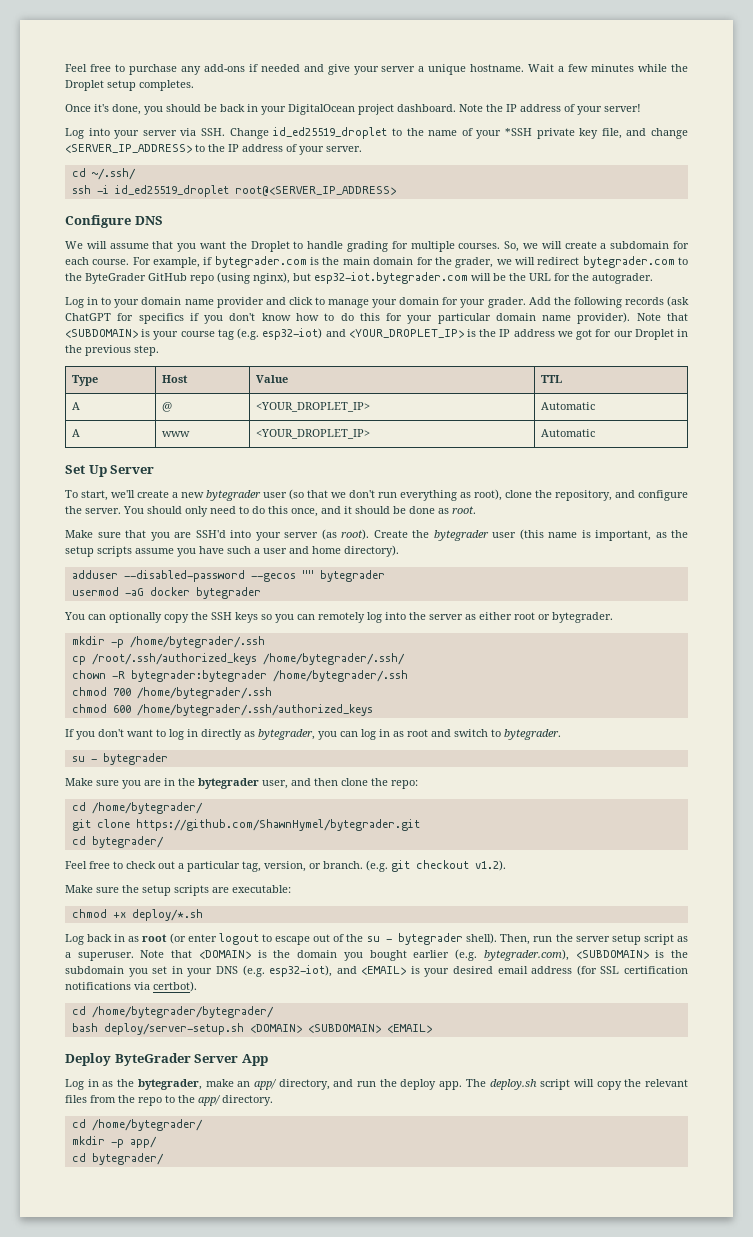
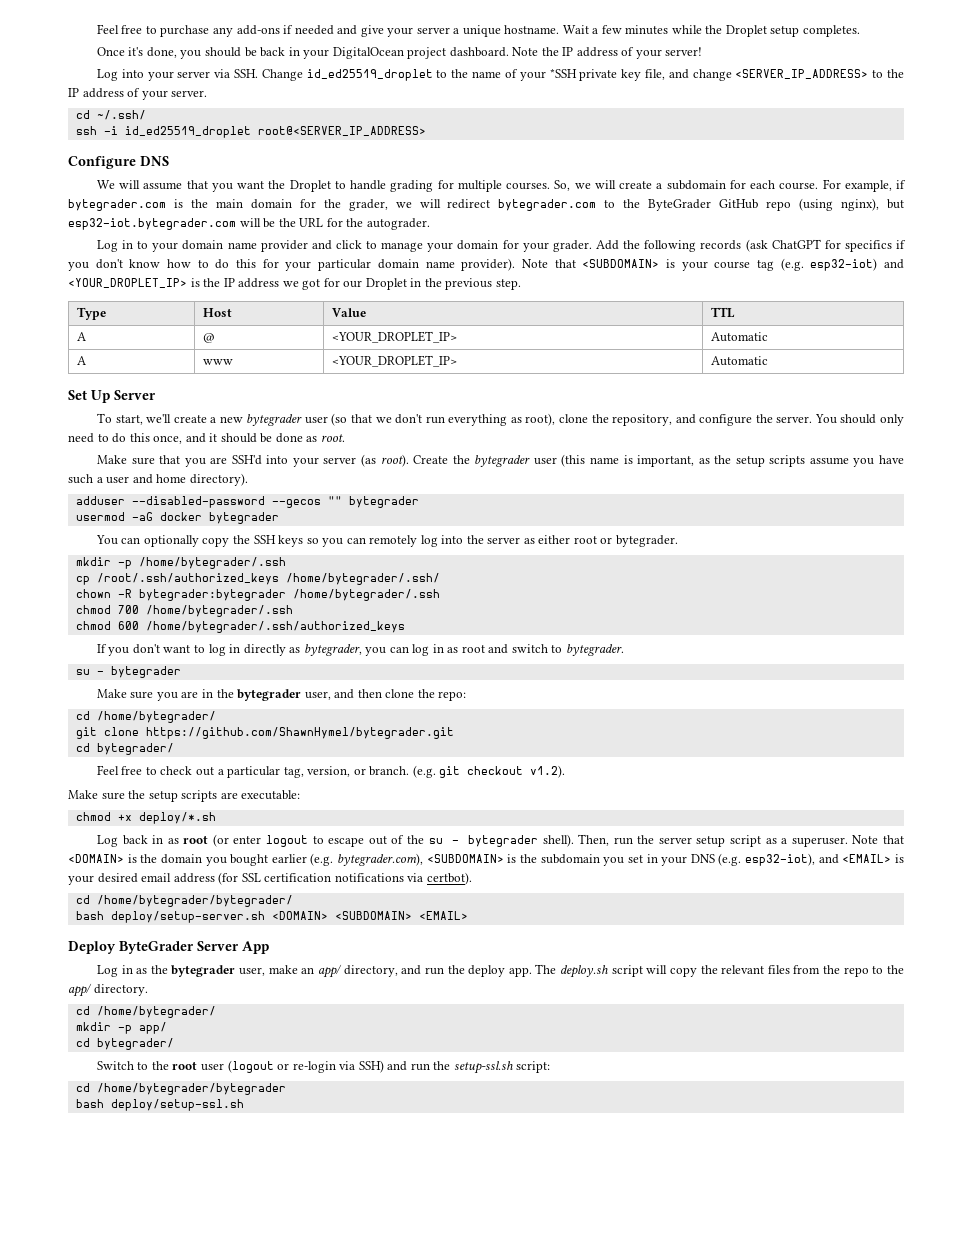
- bash deploy/server-setup.sh <DOMAIN> <SUBDOMAIN> <EMAIL>
+ bash deploy/setup-server.sh <DOMAIN> <SUBDOMAIN> <EMAIL>
- Log in as the bytegrader, make an app/ directory, and run the deploy app.
+ Log in as the bytegrader user, make an app/ directory, and run the deploy app.
+ Switch to the root user (logout or re-login via SSH) and run the setup-ssl.sh script:
+ cd /home/bytegrader/bytegrader
+ bash deploy/setup-ssl.sh

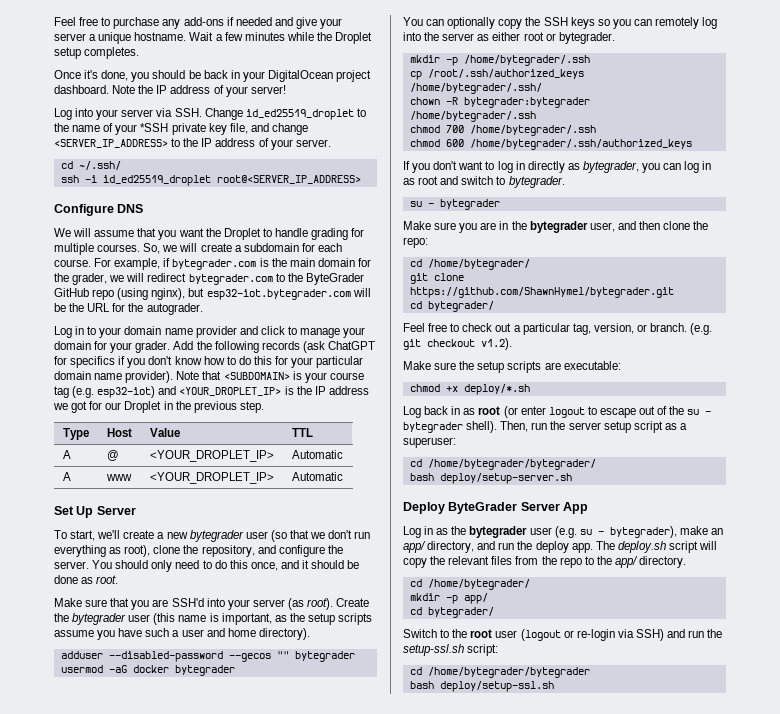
- Then, run the server setup script as a superuser. Note that <DOMAIN> is the domain you bought earlier (e.g. bytegrader.com), <SUBDOMAIN> is the subdomain you set in your DNS (e.g. esp32-iot), and <EMAIL> is your desired email address (for SSL certification notifications via certbot).
+ Then, run the server setup script as a superuser:
- bash deploy/setup-server.sh <DOMAIN> <SUBDOMAIN> <EMAIL>
+ bash deploy/setup-server.sh
- Log in as the bytegrader user, make an app/ directory, and run the deploy app.
+ Log in as the bytegrader user (e.g. su - bytegrader), make an app/ directory, and run the deploy app.

